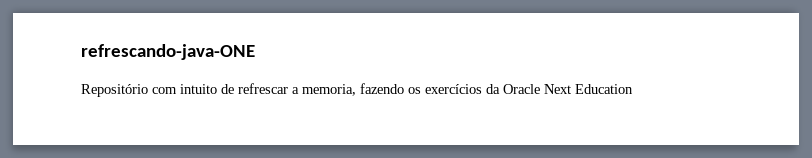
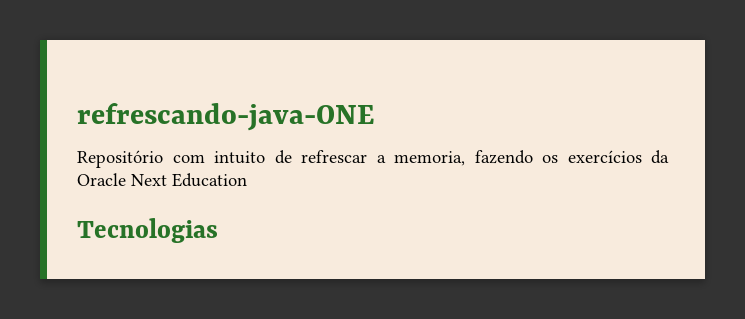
+ Tecnologias

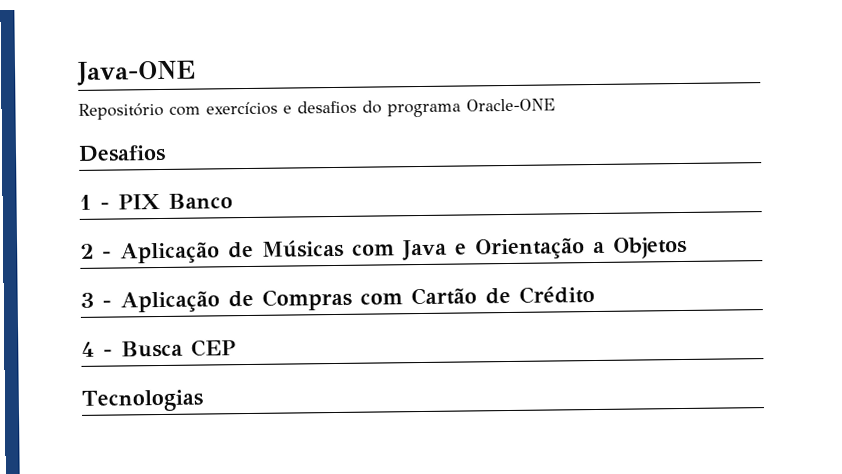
- refrescando-java-ONE
+ Java-ONE
- Repositório com intuito de refrescar a memoria, fazendo os exercícios da Oracle Next Education
+ Repositório com exercícios e desafios do programa Oracle-ONE
+ Desafios
+ 1 - PIX Banco
+ 2 - Aplicação de Músicas com Java e Orientação a Objetos
+ 3 - Aplicação de Compras com Cartão de Crédito
+ 4 - Busca CEP

